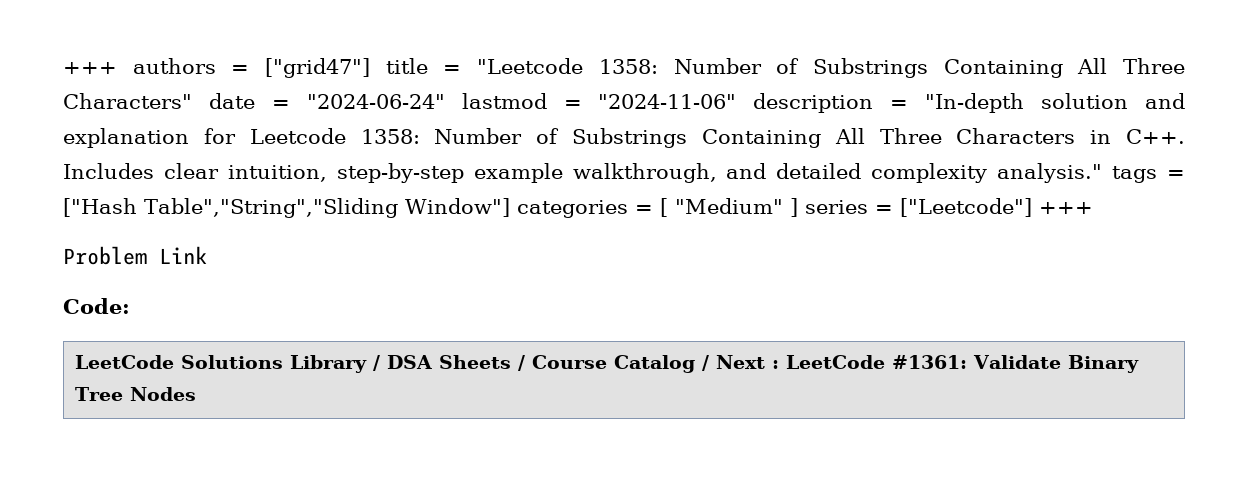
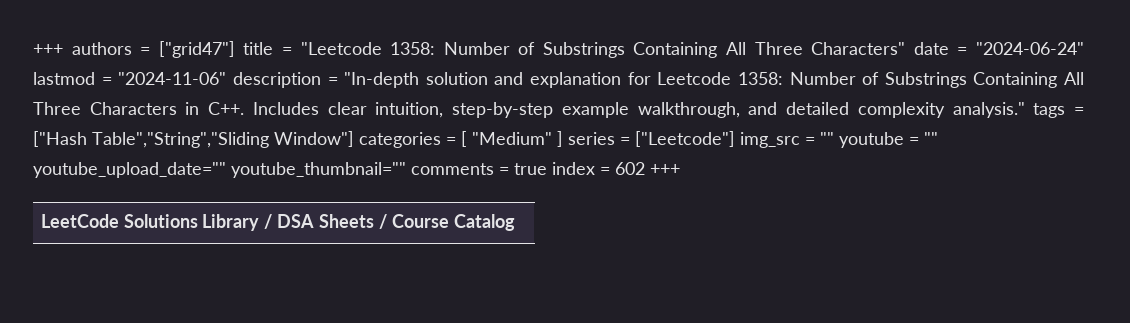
- Number of Substrings Containing All Three Characters in C++. Includes clear intuition, step-by-step example walkthrough, and detailed complexity analysis." tags = ["Hash Table","String","Sliding Window"] categories = [ "Medium" ] series = ["Leetcode"] +++
- Problem Link
- Code:
+ Number of Substrings Containing All Three Characters in C++. Includes clear intuition, step-by-step example walkthrough, and detailed complexity analysis." tags = ["Hash Table","String","Sliding Window"] categories = [ "Medium" ] series = ["Leetcode"] img_src = "" youtube = "" youtube_upload_date="" youtube_thumbnail="" comments = true index = 602 +++
- LeetCode Solutions Library / DSA Sheets / Course Catalog / Next : LeetCode #1361: Validate Binary Tree Nodes
+ LeetCode Solutions Library / DSA Sheets / Course Catalog

